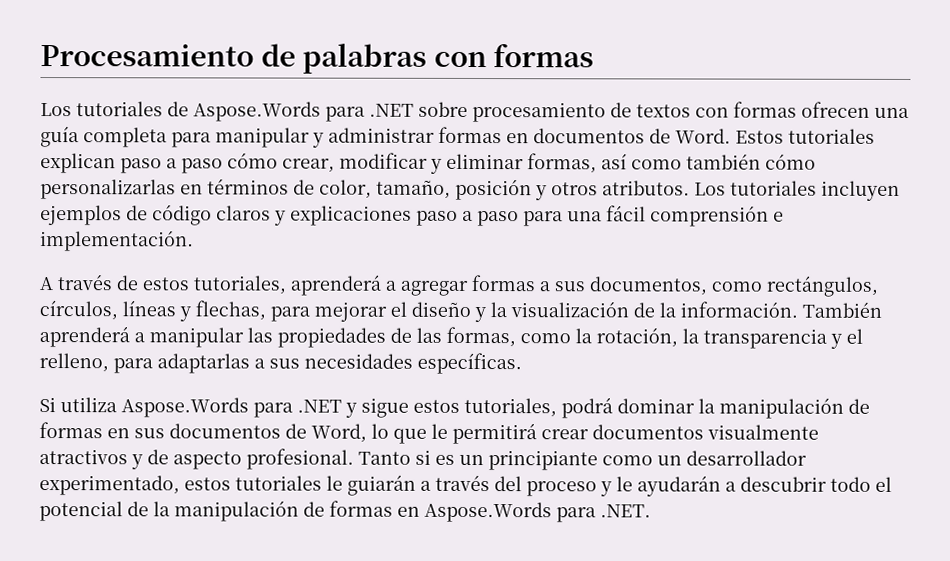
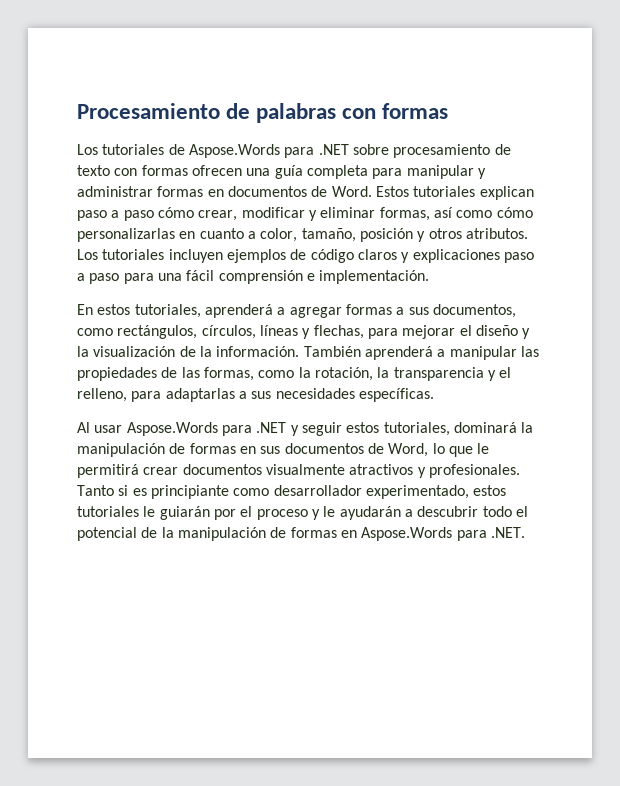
- Los tutoriales de Aspose.Words para .NET sobre procesamiento de textos con formas ofrecen una guía completa para manipular y administrar formas en documentos de Word.
+ Los tutoriales de Aspose.Words para .NET sobre procesamiento de texto con formas ofrecen una guía completa para manipular y administrar formas en documentos de Word.
- Estos tutoriales explican paso a paso cómo crear, modificar y eliminar formas, así como también cómo personalizarlas en términos de color, tamaño, posición y otros atributos.
+ Estos tutoriales explican paso a paso cómo crear, modificar y eliminar formas, así como cómo personalizarlas en cuanto a color, tamaño, posición y otros atributos.
- A través de estos tutoriales, aprenderá a agregar formas a sus documentos, como rectángulos, círculos, líneas y flechas, para mejorar el diseño y la visualización de la información.
+ En estos tutoriales, aprenderá a agregar formas a sus documentos, como rectángulos, círculos, líneas y flechas, para mejorar el diseño y la visualización de la información.
- Si utiliza Aspose.Words para .NET y sigue estos tutoriales, podrá dominar la manipulación de formas en sus documentos de Word, lo que le permitirá crear documentos visualmente atractivos y de aspecto profesional.
+ Al usar Aspose.Words para .NET y seguir estos tutoriales, dominará la manipulación de formas en sus documentos de Word, lo que le permitirá crear documentos visualmente atractivos y profesionales.
- Tanto si es un principiante como un desarrollador experimentado, estos tutoriales le guiarán a través del proceso y le ayudarán a descubrir todo el potencial de la manipulación de formas en Aspose.Words para .NET.
+ Tanto si es principiante como desarrollador experimentado, estos tutoriales le guiarán por el proceso y le ayudarán a descubrir todo el potencial de la manipulación de formas en Aspose.Words para .NET.

